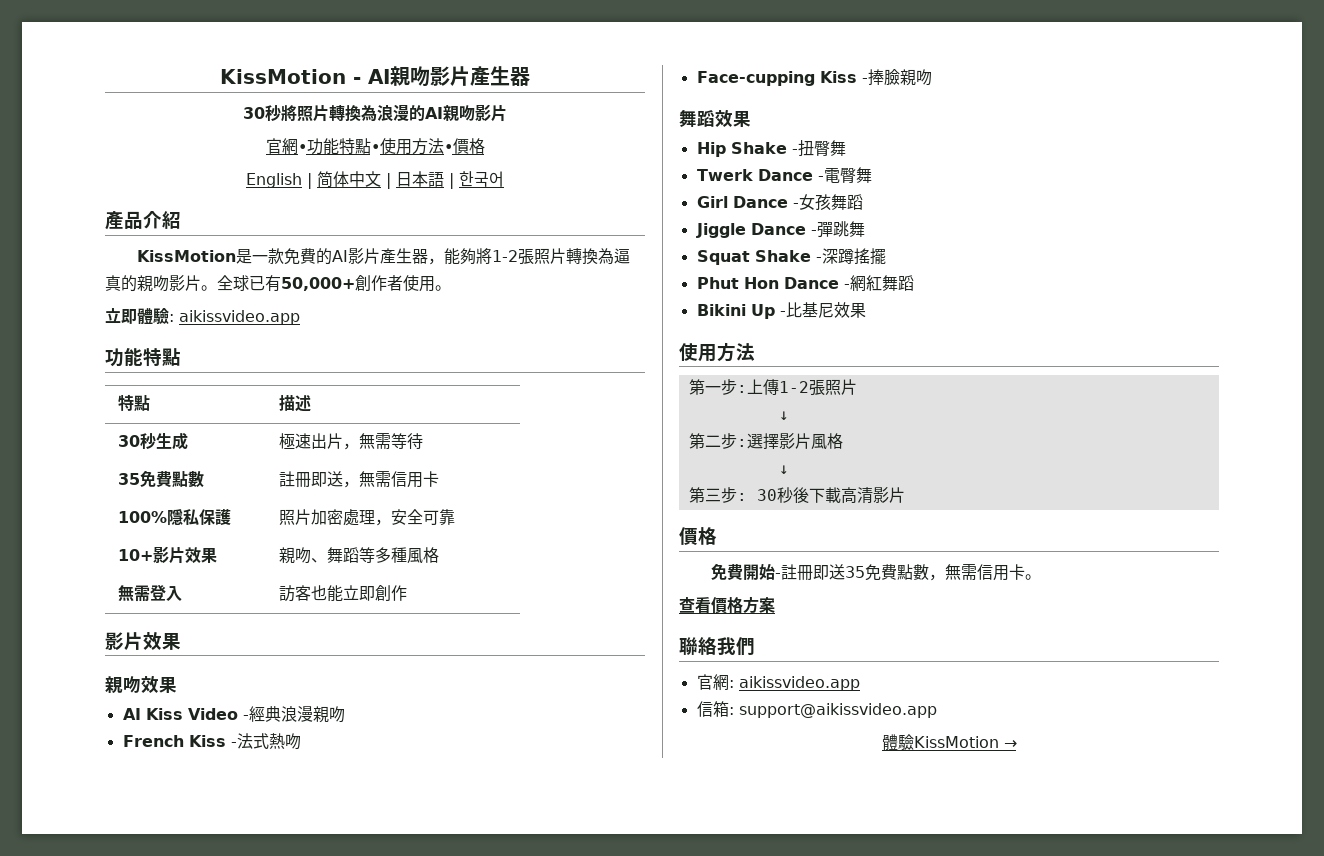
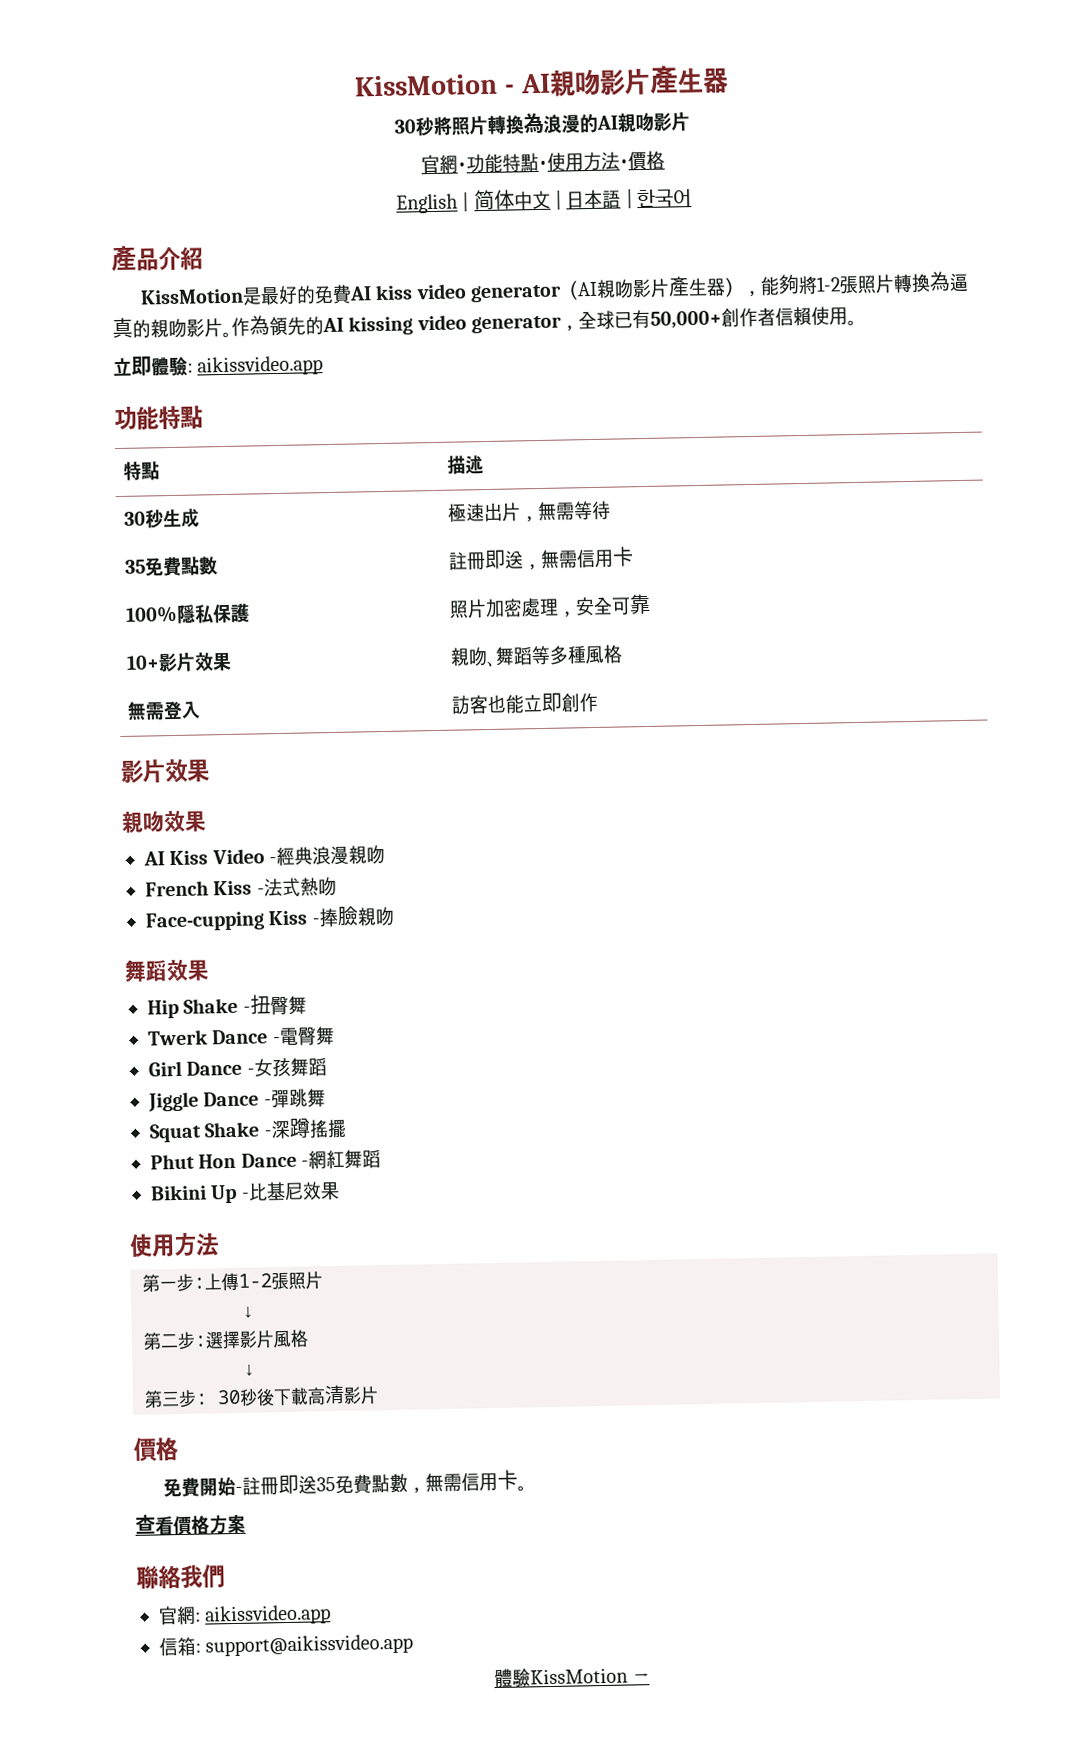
- KissMotion是一款免費的AI影片產生器，能夠將1-2張照片轉換為逼真的親吻影片。
+ KissMotion是最好的免費AI kiss video generator（AI親吻影片產生器），能夠將1-2張照片轉換為逼真的親吻影片。
- 全球已有50,000+創作者使用。
+ 作為領先的AI kissing video generator，全球已有50,000+創作者信賴使用。

